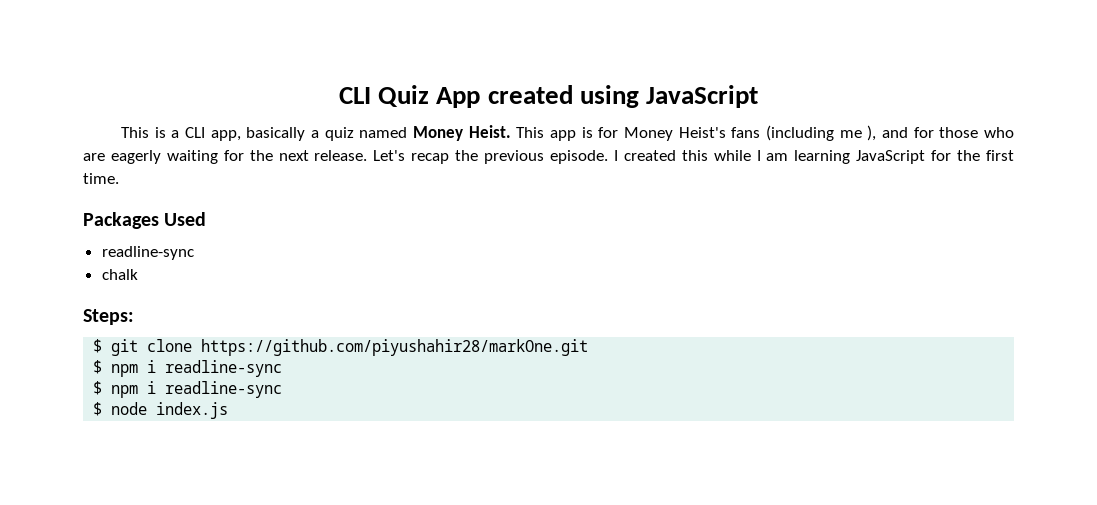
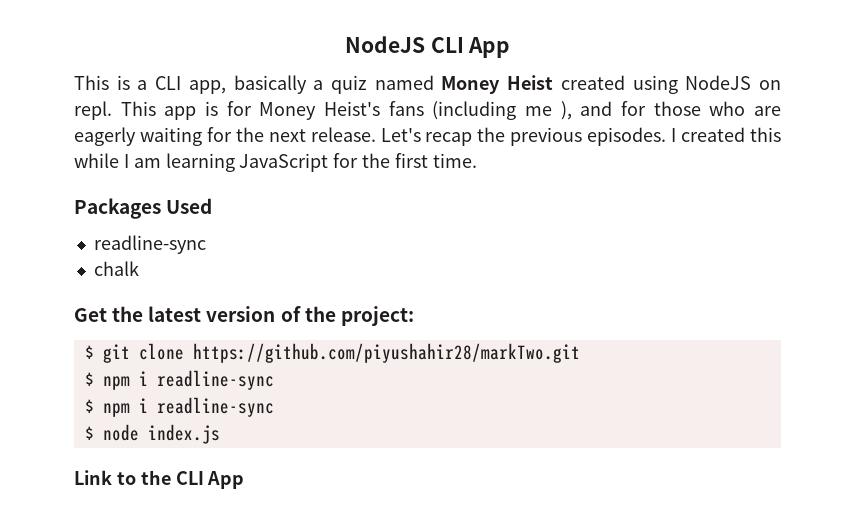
- CLI Quiz App created using JavaScript
+ NodeJS CLI App
- This is a CLI app, basically a quiz named Money Heist.
+ This is a CLI app, basically a quiz named Money Heist created using NodeJS on repl.
- Let's recap the previous episode.
+ Let's recap the previous episodes.
- Steps:
+ Get the latest version of the project:
- $ git clone https://github.com/piyushahir28/markOne.git
+ $ git clone https://github.com/piyushahir28/markTwo.git
+ Link to the CLI App

